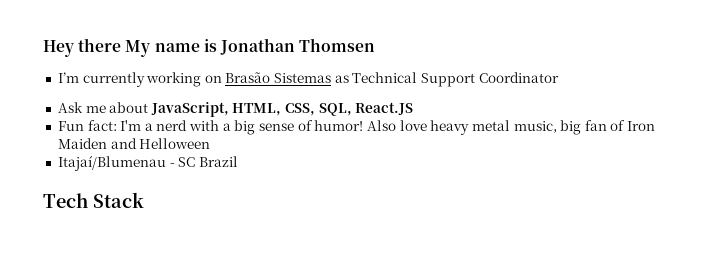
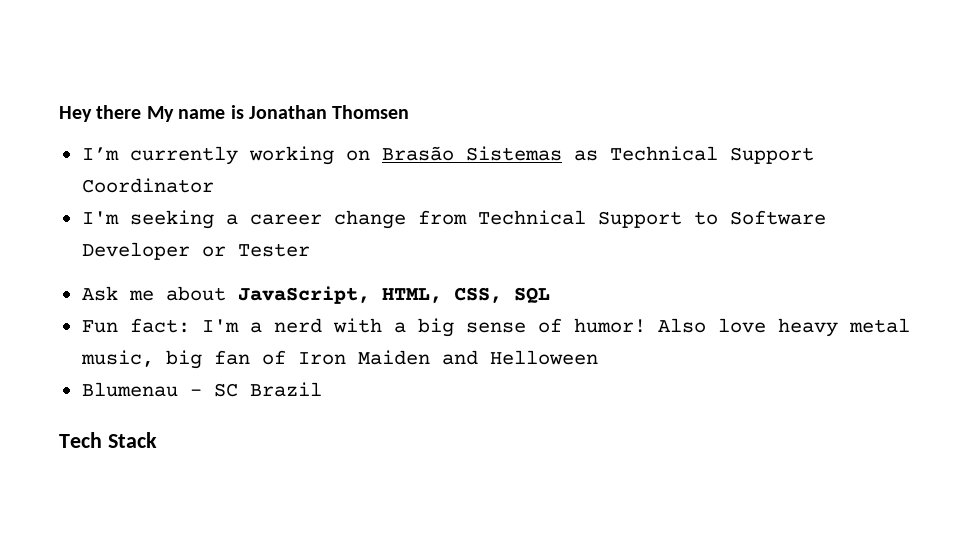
+ I'm seeking a career change from Technical Support to Software Developer or Tester
- Ask me about JavaScript, HTML, CSS, SQL, React.JS
+ Ask me about JavaScript, HTML, CSS, SQL
- Itajaí/Blumenau - SC Brazil
+ Blumenau - SC Brazil

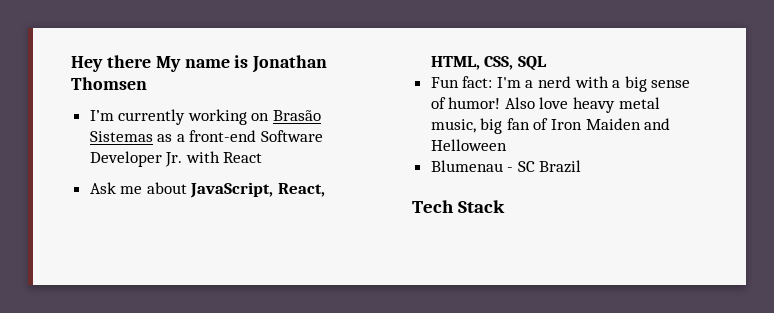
- I’m currently working on Brasão Sistemas as Technical Support Coordinator
- I'm seeking a career change from Technical Support to Software Developer or Tester
+ I’m currently working on Brasão Sistemas as a front-end Software Developer Jr. with React
- Ask me about JavaScript, HTML, CSS, SQL
+ Ask me about JavaScript, React, HTML, CSS, SQL

